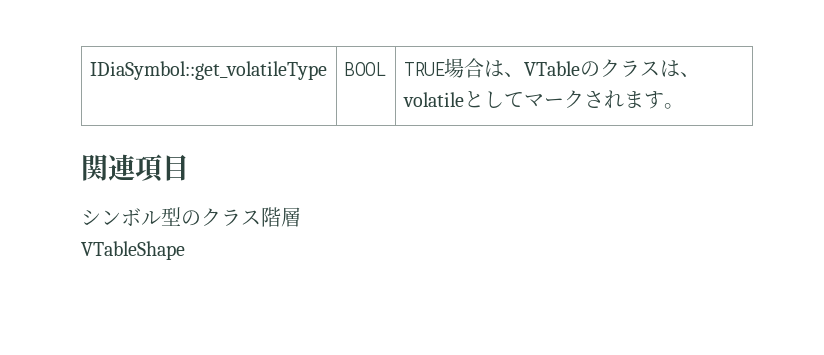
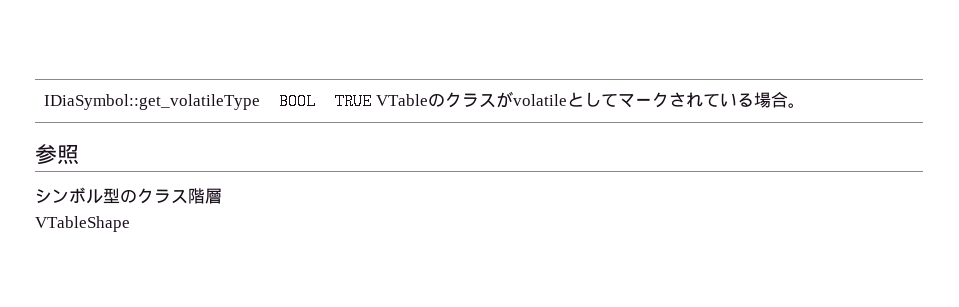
- IDiaSymbol::get_volatileType | BOOL | TRUE場合は、VTableのクラスは、volatileとしてマークされます。
+ IDiaSymbol::get_volatileType | BOOL | TRUE VTableのクラスがvolatileとしてマークされている場合。
- 関連項目
+ 参照

